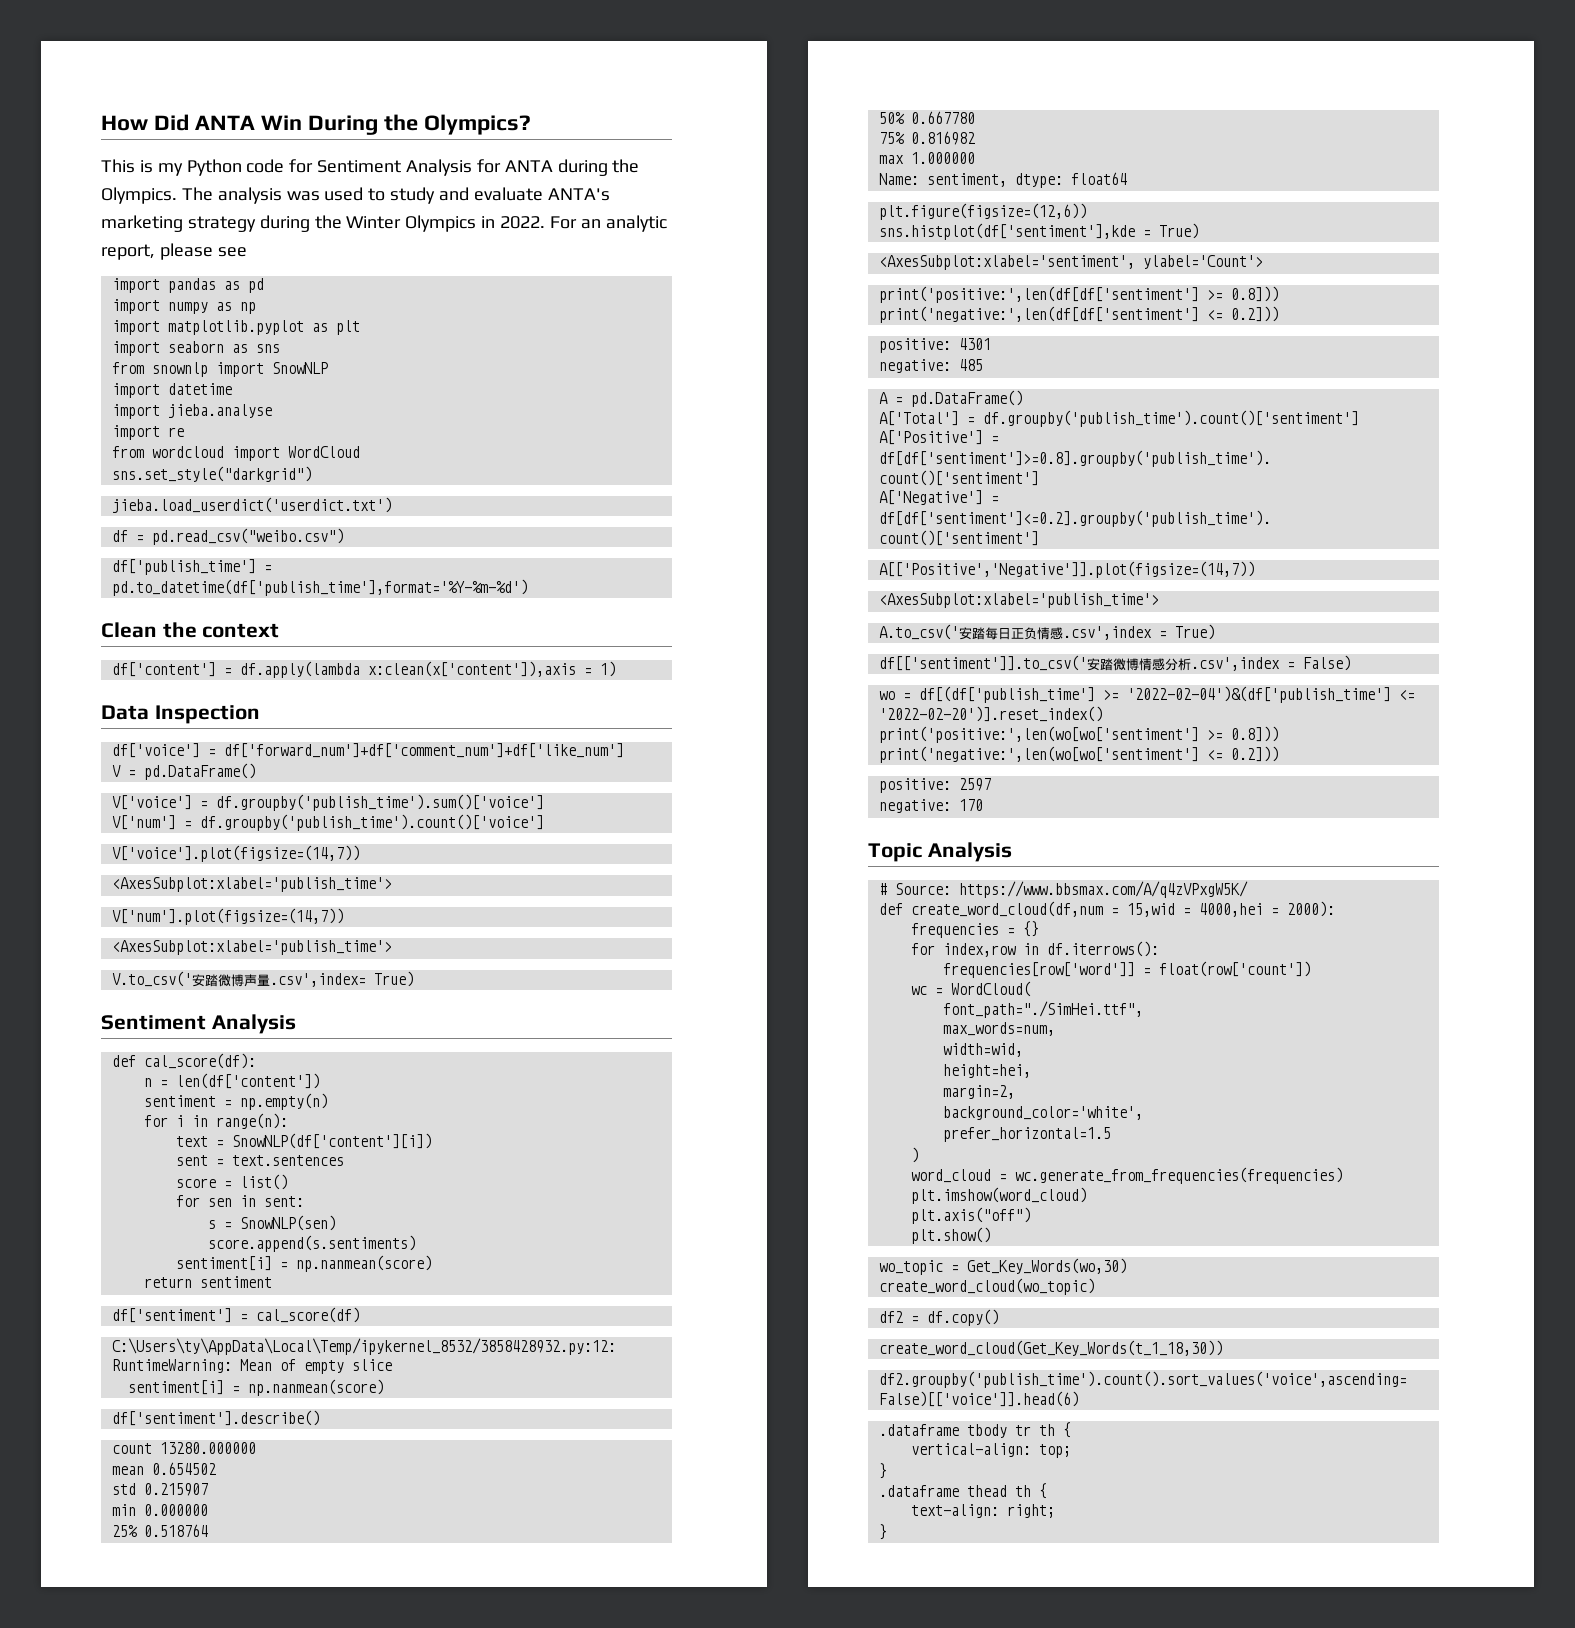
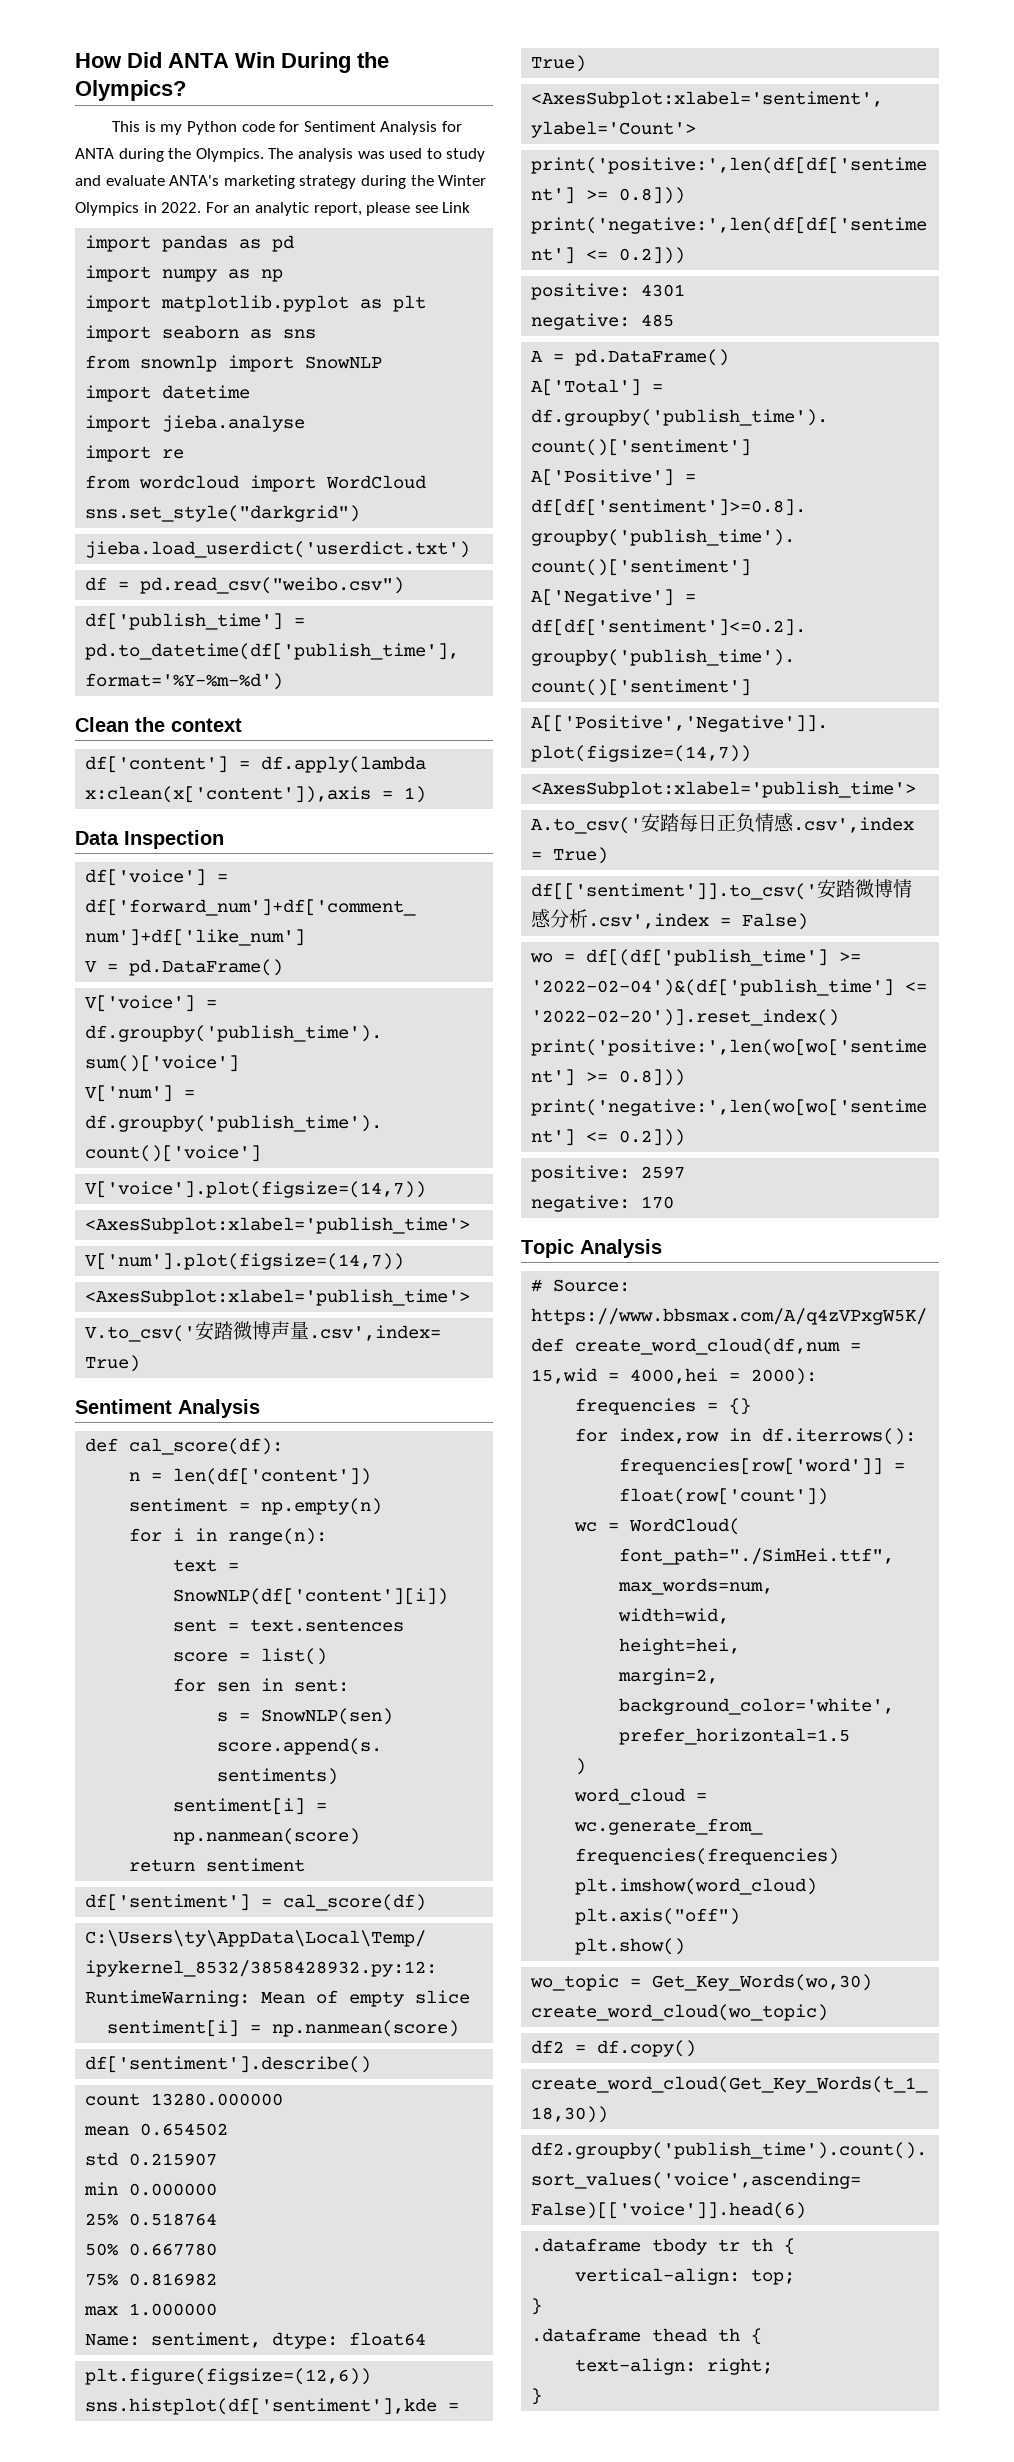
- For an analytic report, please see
+ For an analytic report, please see Link

